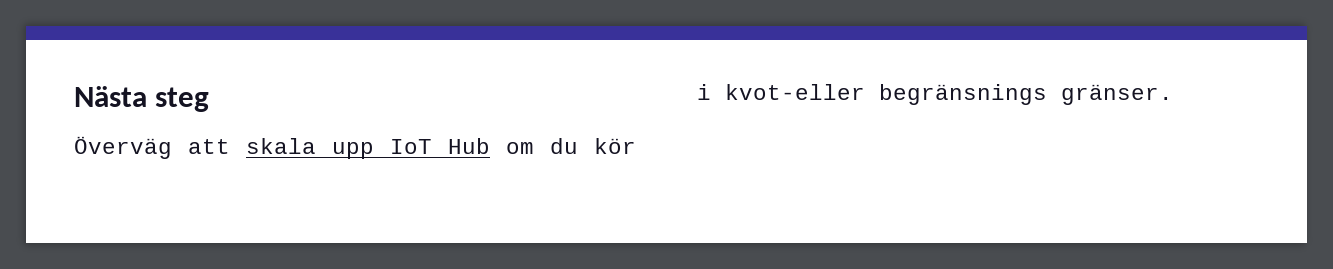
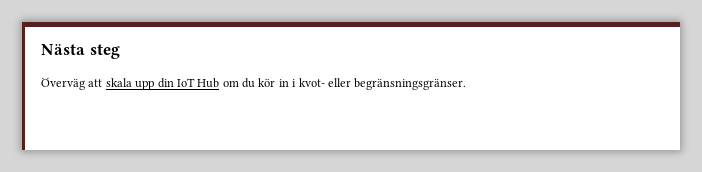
- Överväg att skala upp IoT Hub om du kör i kvot-eller begränsnings gränser.
+ Överväg att skala upp din IoT Hub om du kör in i kvot- eller begränsningsgränser.

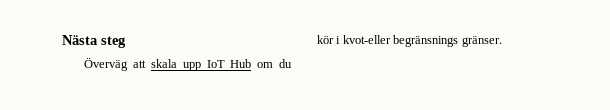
- Överväg att skala upp din IoT Hub om du kör in i kvot- eller begränsningsgränser.
+ Överväg att skala upp IoT Hub om du kör i kvot-eller begränsnings gränser.

